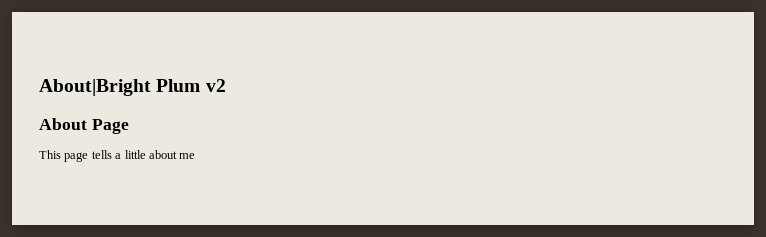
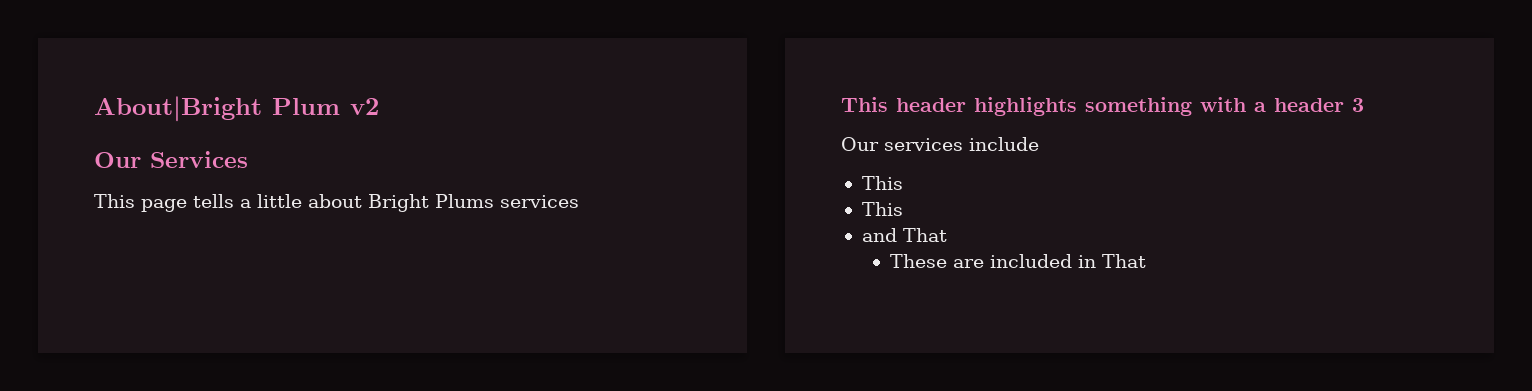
- About Page
+ Our Services
- This page tells a little about me
+ This page tells a little about Bright Plums services
+ This header highlights something with a header 3
+ Our services include
+ This
+ This
+ and That
+ These are included in That

